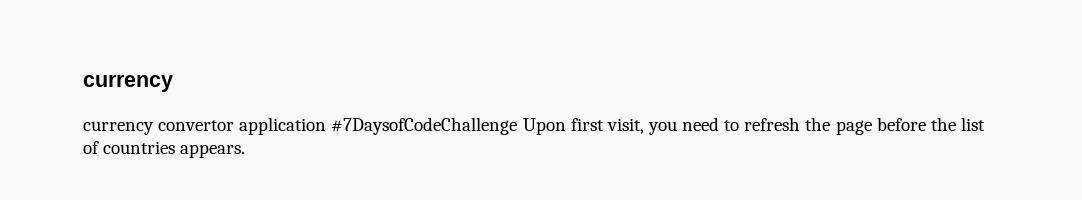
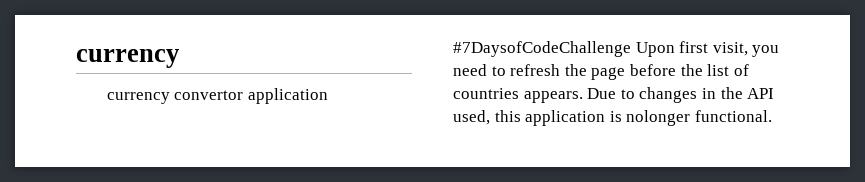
+ Due to changes in the API used, this application is nolonger functional.

